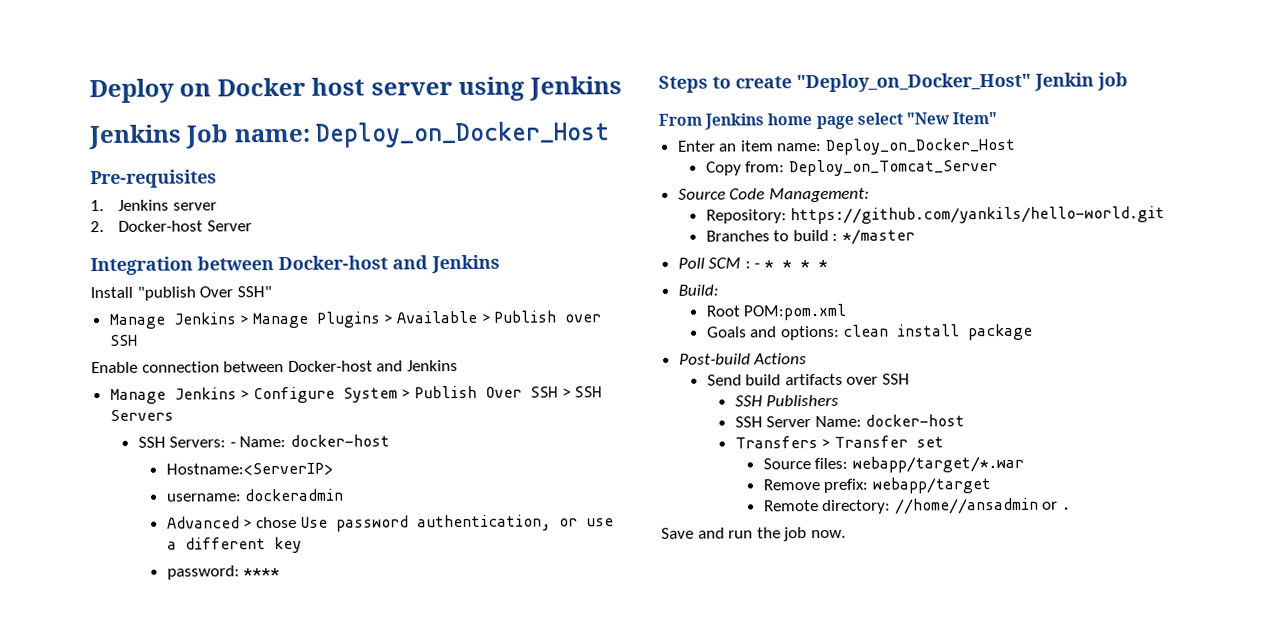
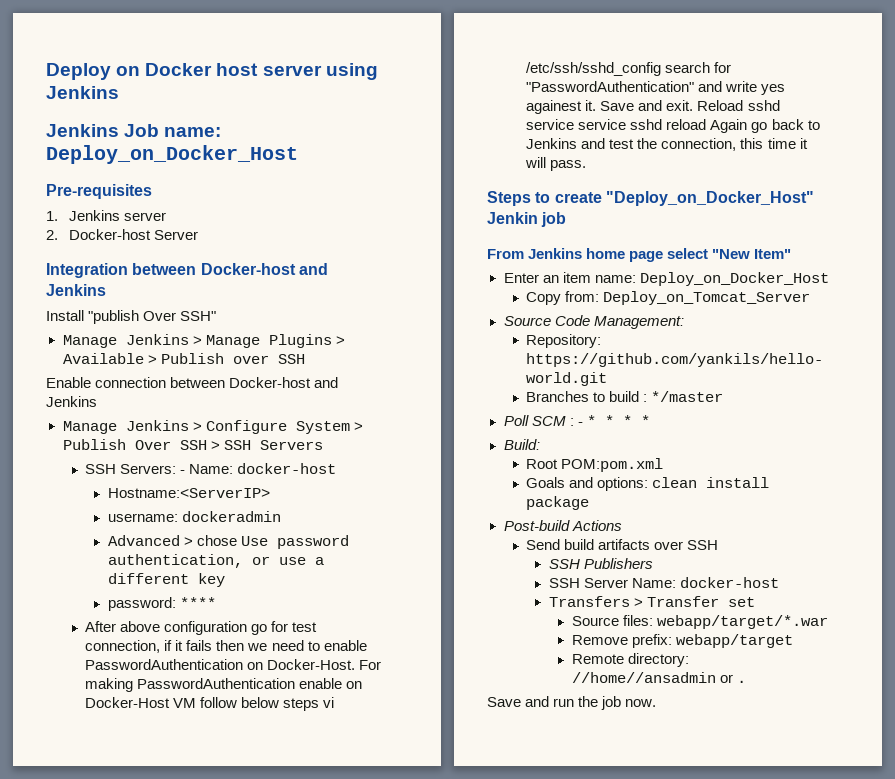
+ After above configuration go for test connection, if it fails then we need to enable PasswordAuthentication on Docker-Host. For making PasswordAuthentication enable on Docker-Host VM follow below steps vi /etc/ssh/sshd_config search for "PasswordAuthentication" and write yes againest it. Save and exit. Reload sshd service service sshd reload Again go back to Jenkins and test the connection, this time it will pass.

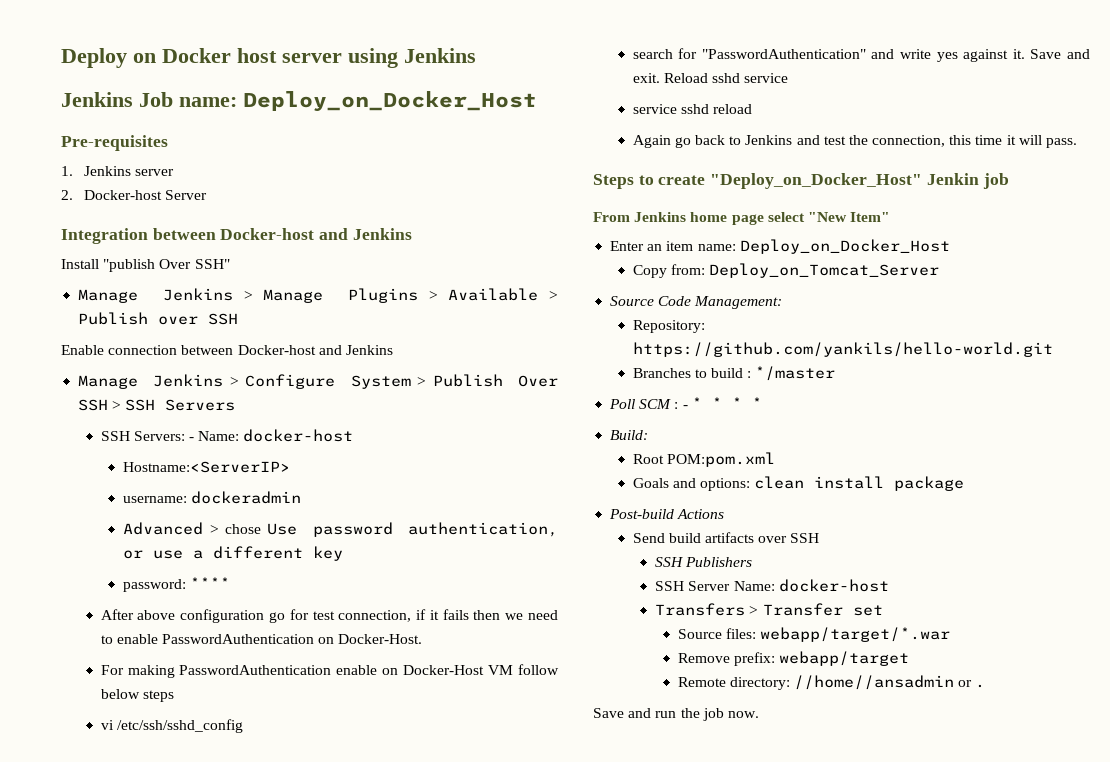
- After above configuration go for test connection, if it fails then we need to enable PasswordAuthentication on Docker-Host. For making PasswordAuthentication enable on Docker-Host VM follow below steps vi /etc/ssh/sshd_config search for "PasswordAuthentication" and write yes againest it.
+ After above configuration go for test connection, if it fails then we need to enable PasswordAuthentication on Docker-Host.
+ For making PasswordAuthentication enable on Docker-Host VM follow below steps
+ vi /etc/ssh/sshd_config
+ search for "PasswordAuthentication" and write yes against it.
- Reload sshd service service sshd reload Again go back to Jenkins and test the connection, this time it will pass.
+ Reload sshd service
+ service sshd reload
+ Again go back to Jenkins and test the connection, this time it will pass.

